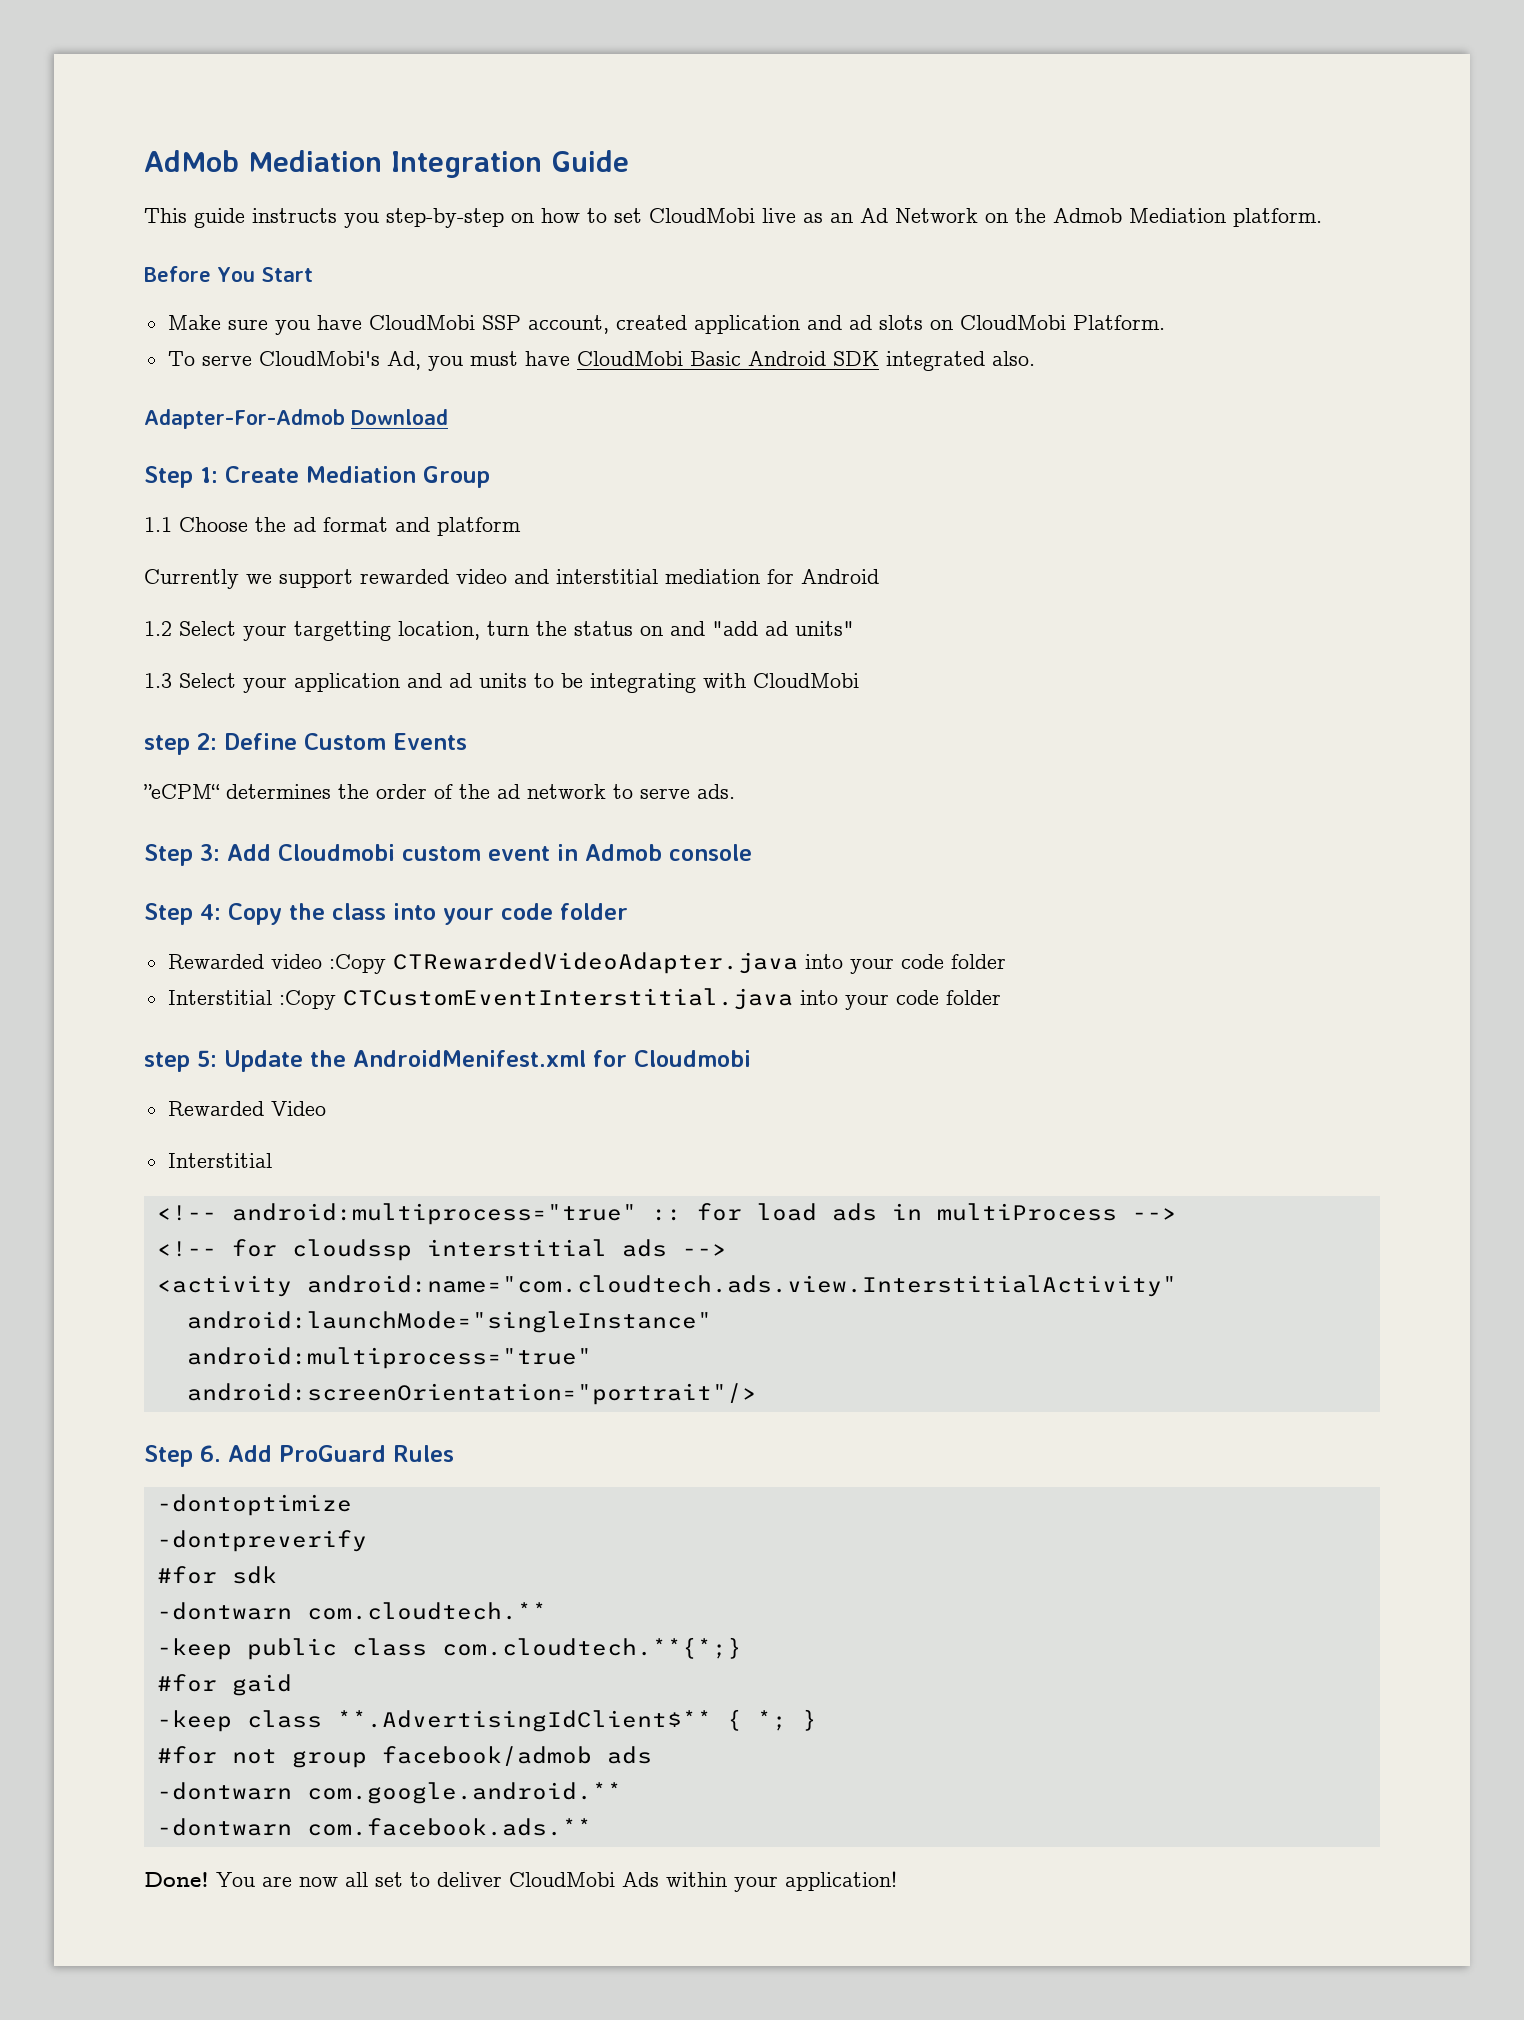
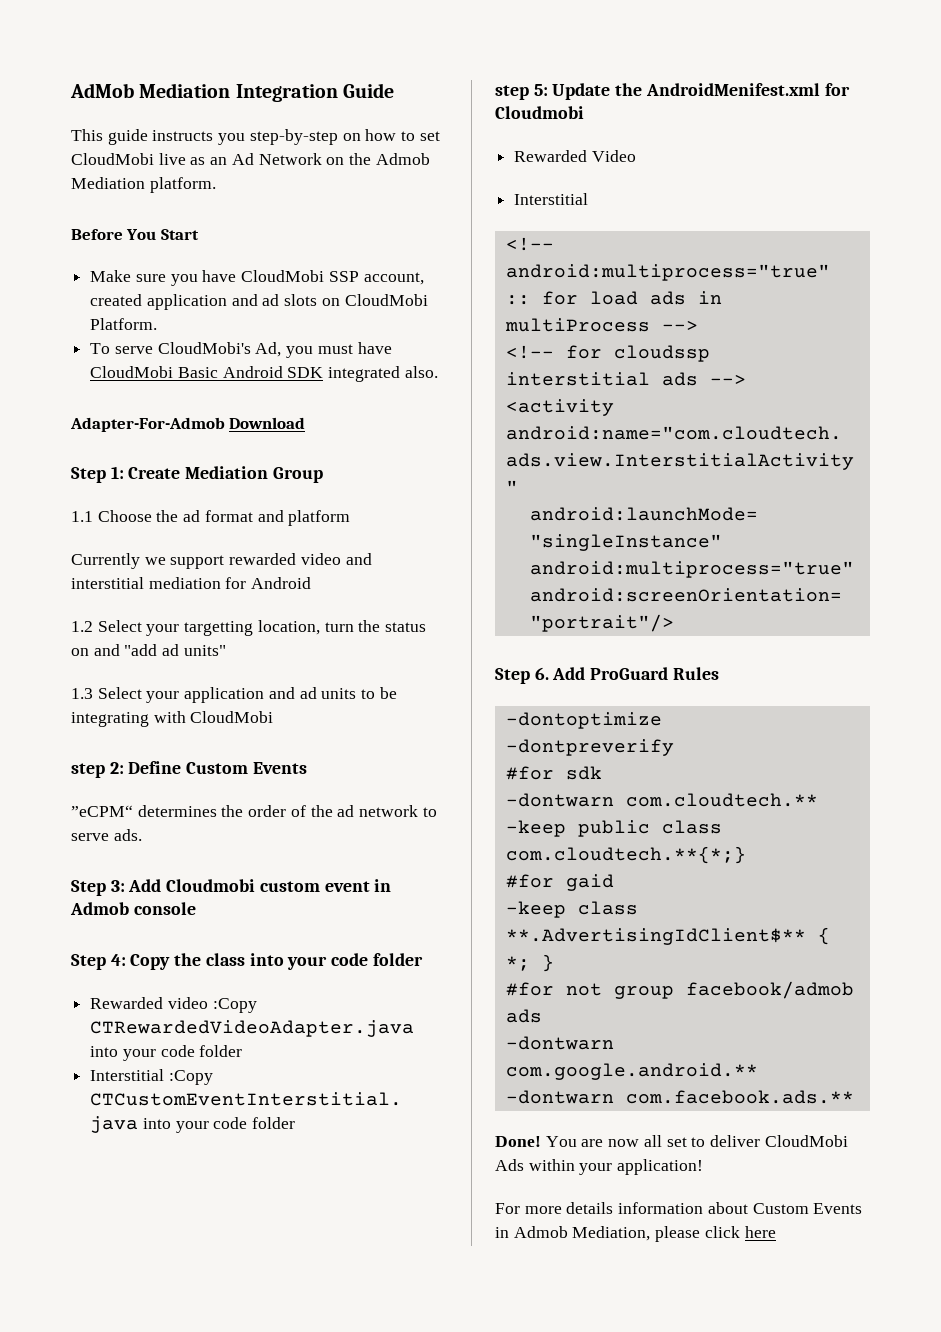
+ For more details information about Custom Events in Admob Mediation, please click here

